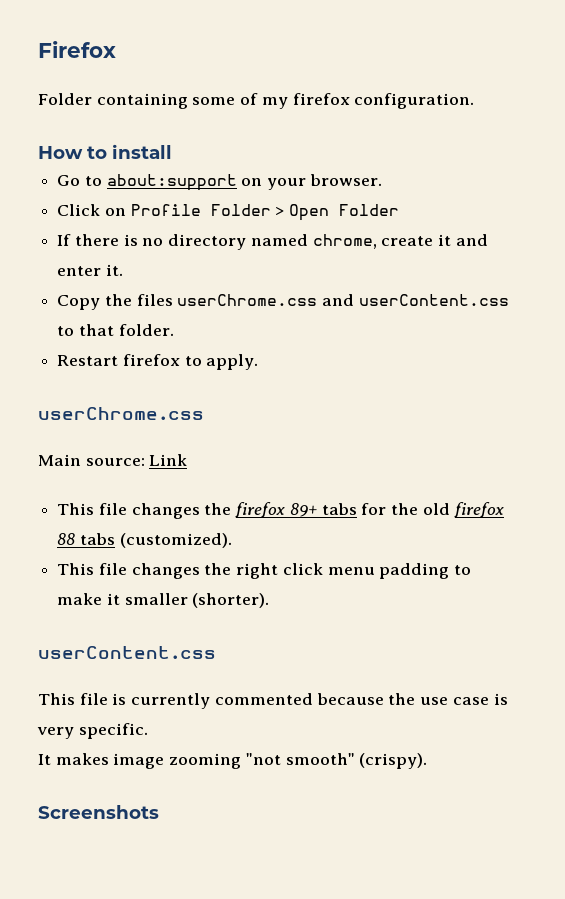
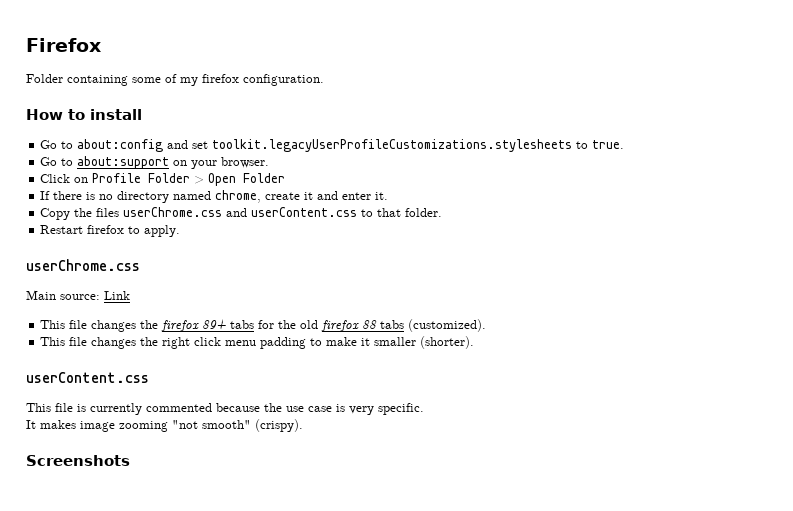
+ Go to about:config and set toolkit.legacyUserProfileCustomizations.stylesheets to true.

